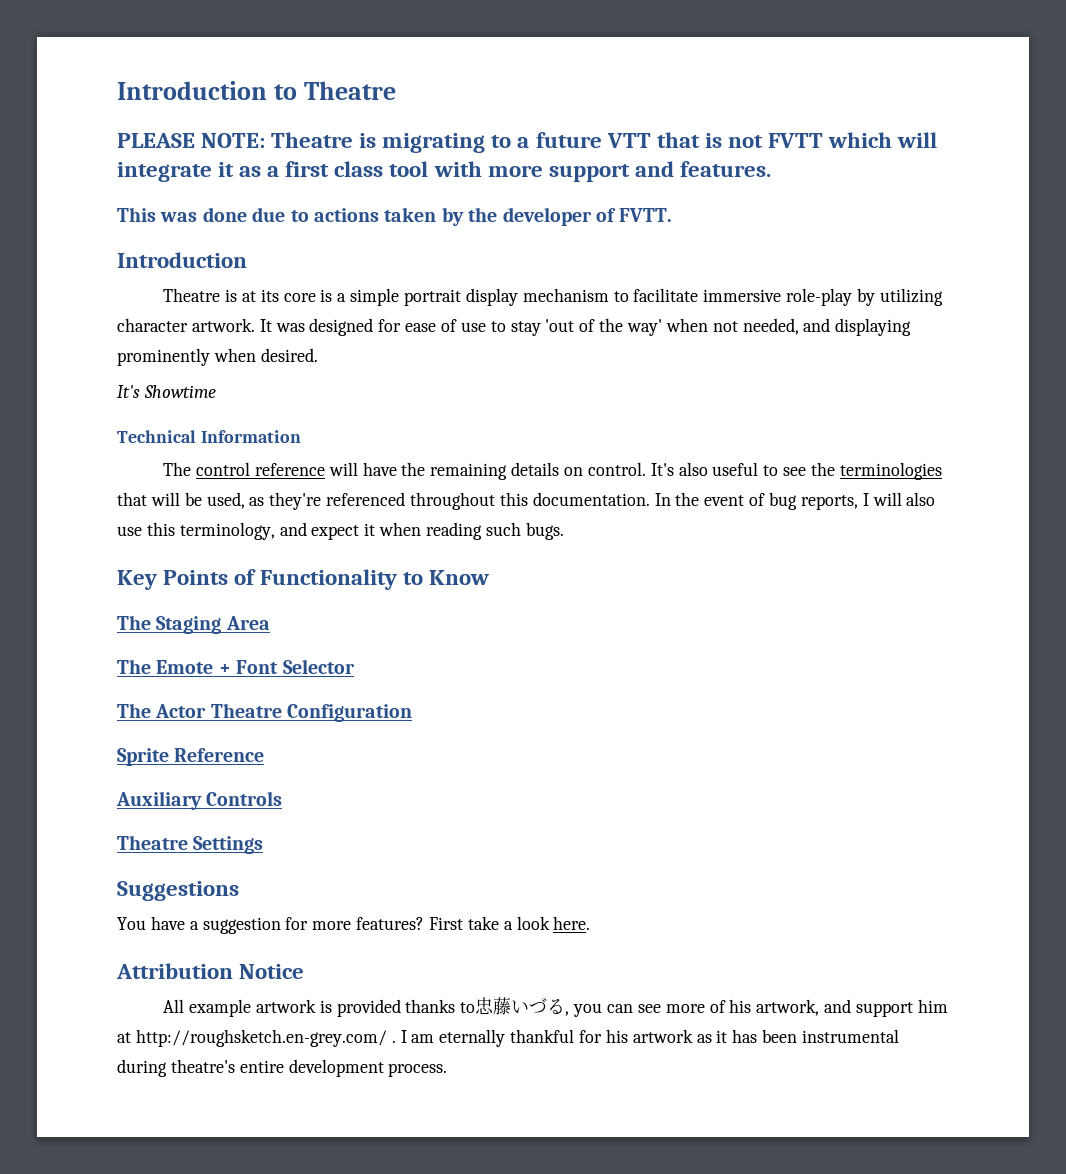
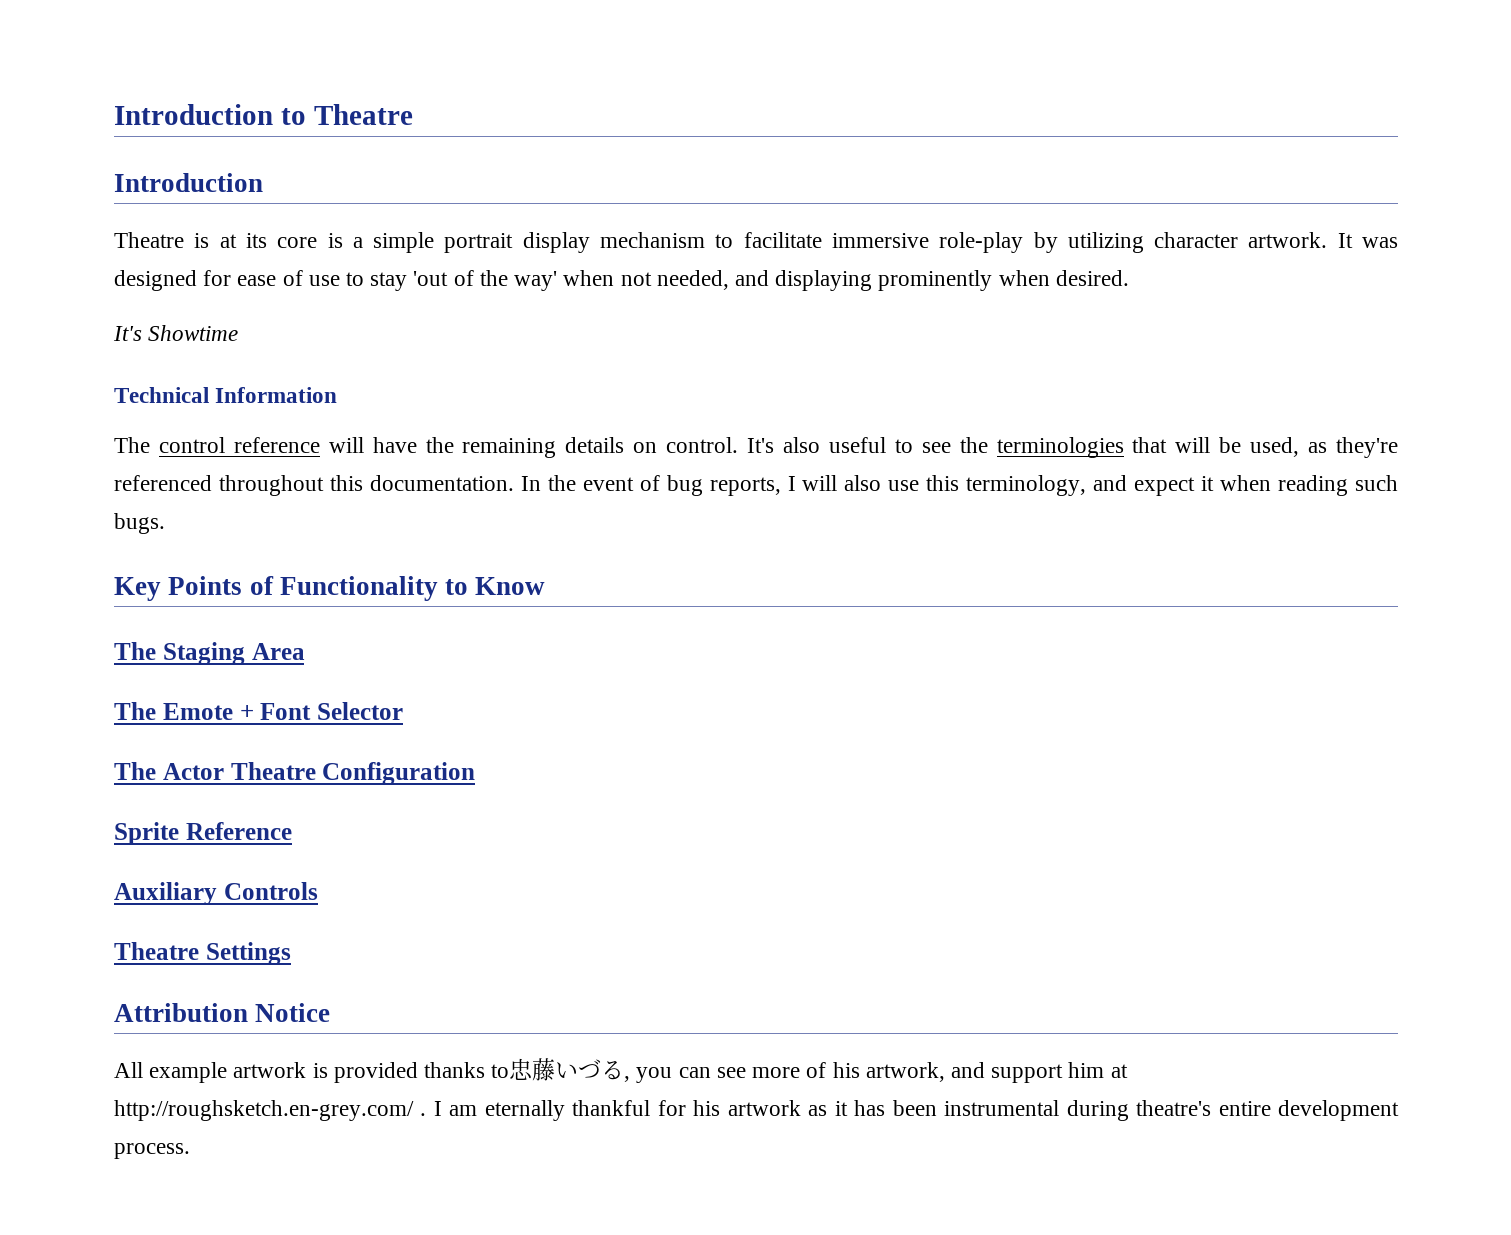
- PLEASE NOTE: Theatre is migrating to a future VTT that is not FVTT which will integrate it as a first class tool with more support and features.
- This was done due to actions taken by the developer of FVTT.
- Suggestions
- You have a suggestion for more features? First take a look here.

